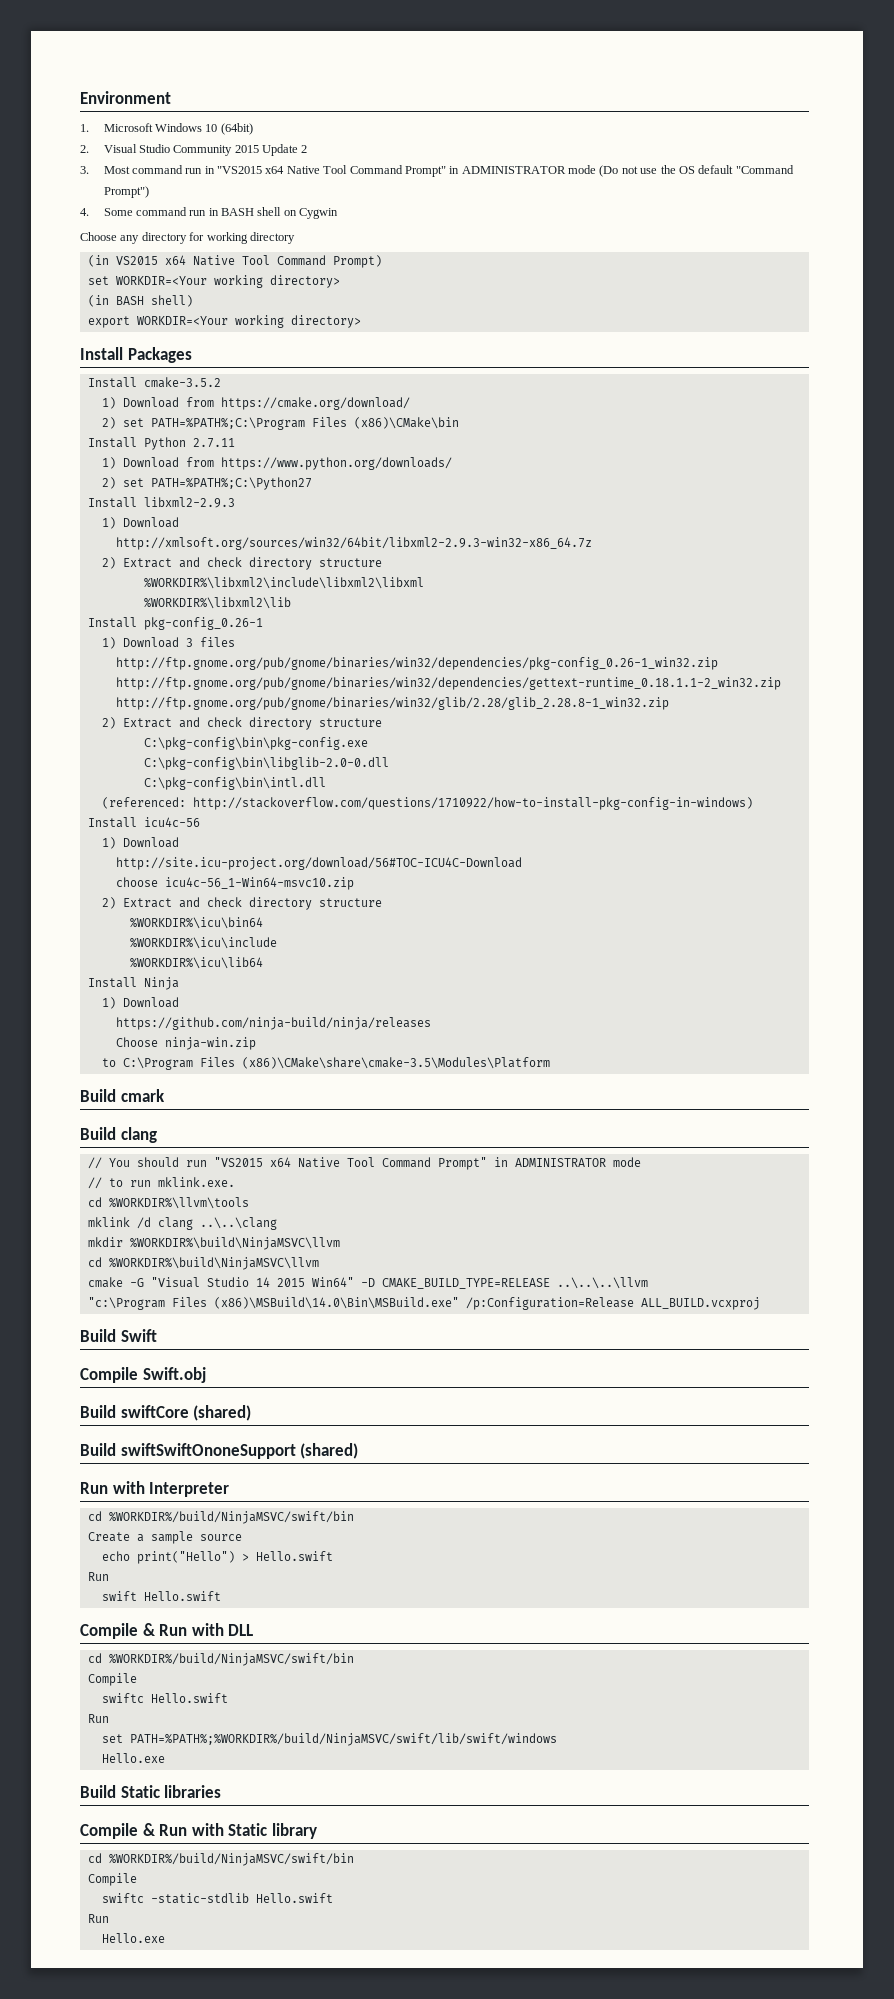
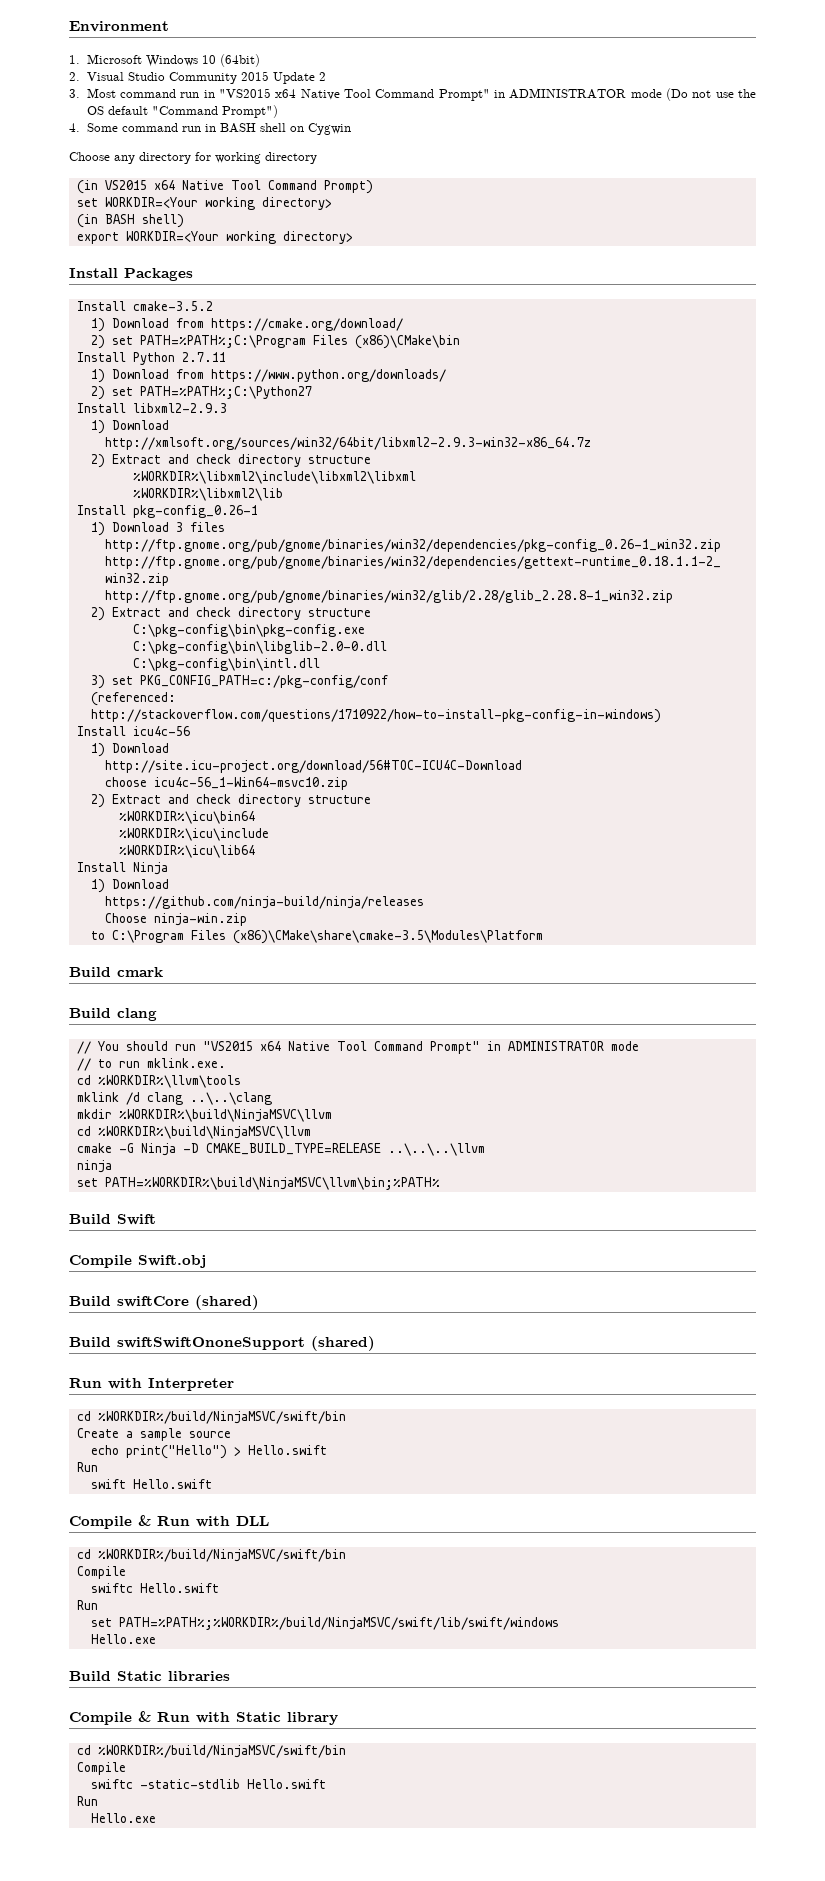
+ 3) set PKG_CONFIG_PATH=c:/pkg-config/conf
- cmake -G "Visual Studio 14 2015 Win64" -D CMAKE_BUILD_TYPE=RELEASE ..\..\..\llvm
- "c:\Program Files (x86)\MSBuild\14.0\Bin\MSBuild.exe" /p:Configuration=Release ALL_BUILD.vcxproj
+ cmake -G Ninja -D CMAKE_BUILD_TYPE=RELEASE ..\..\..\llvm
+ ninja
+ set PATH=%WORKDIR%\build\NinjaMSVC\llvm\bin;%PATH%

